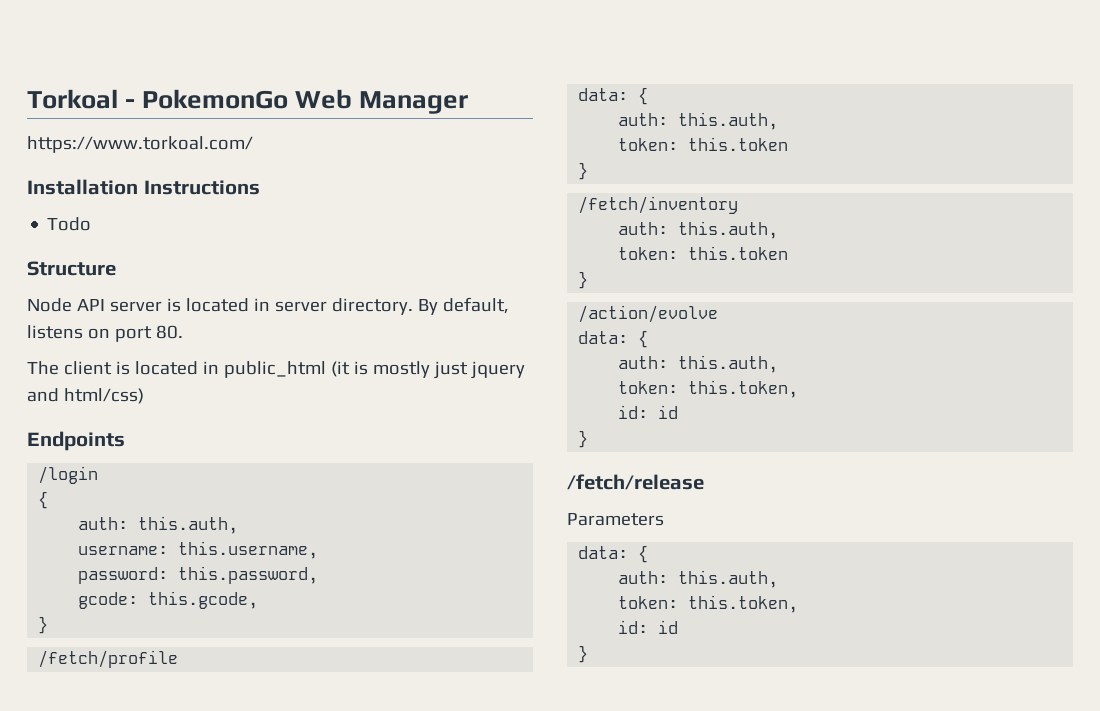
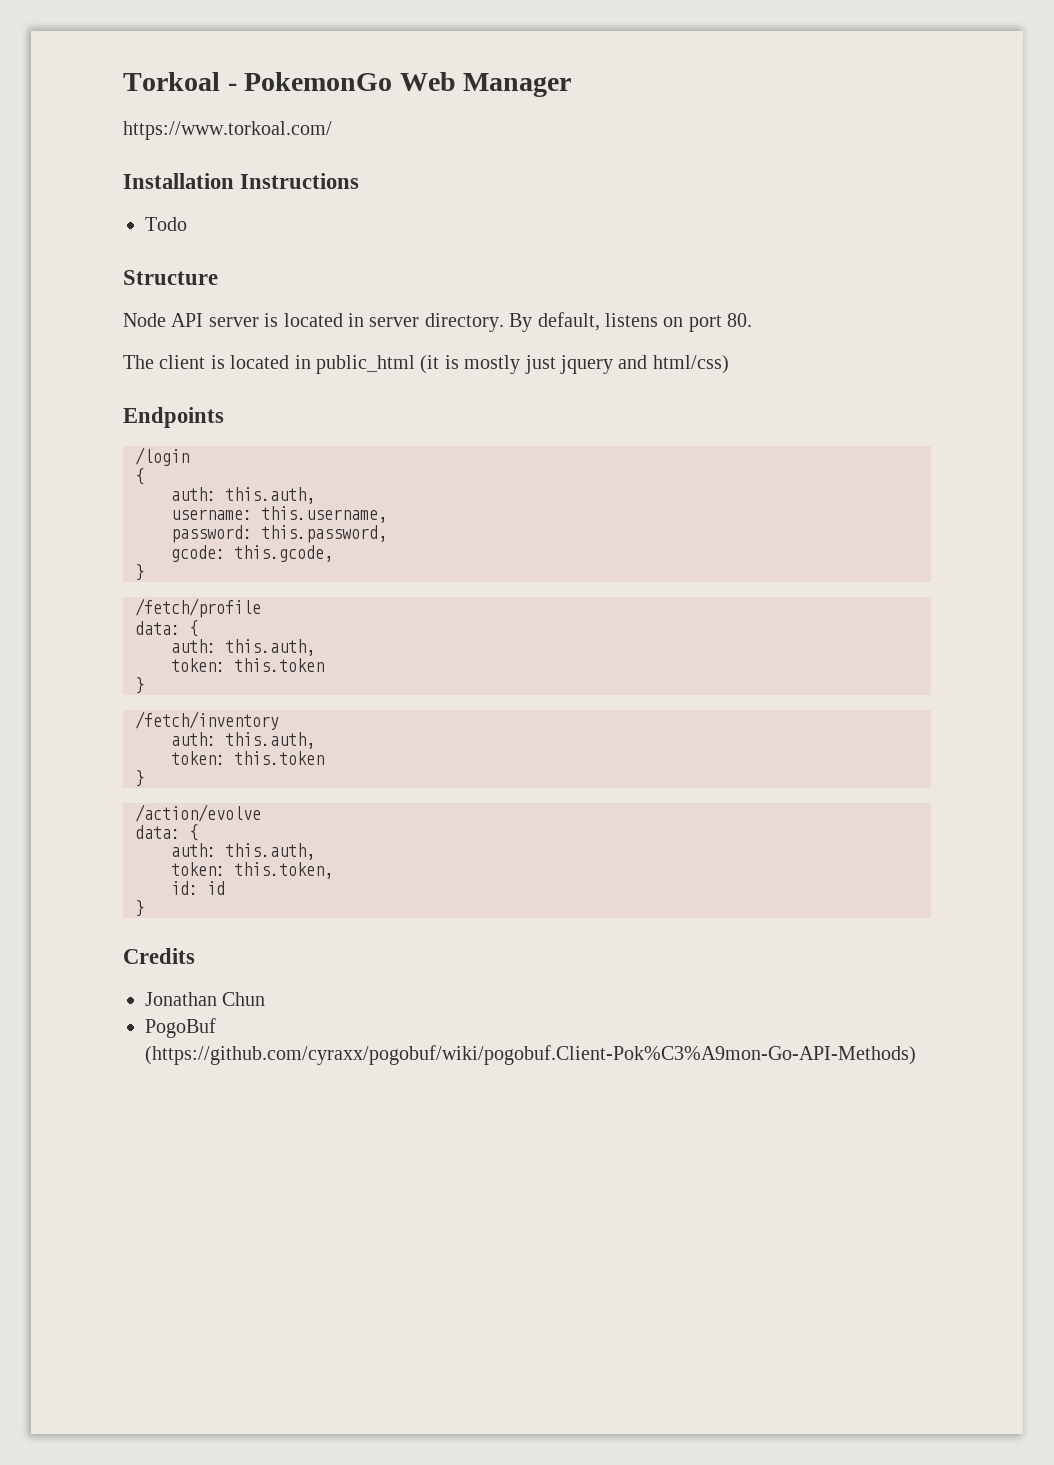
- /fetch/release
- Parameters
- data: {
- auth: this.auth,
- token: this.token,
- id: id
- }
+ Credits
+ Jonathan Chun
+ PogoBuf (https://github.com/cyraxx/pogobuf/wiki/pogobuf.Client-Pok%C3%A9mon-Go-API-Methods)

